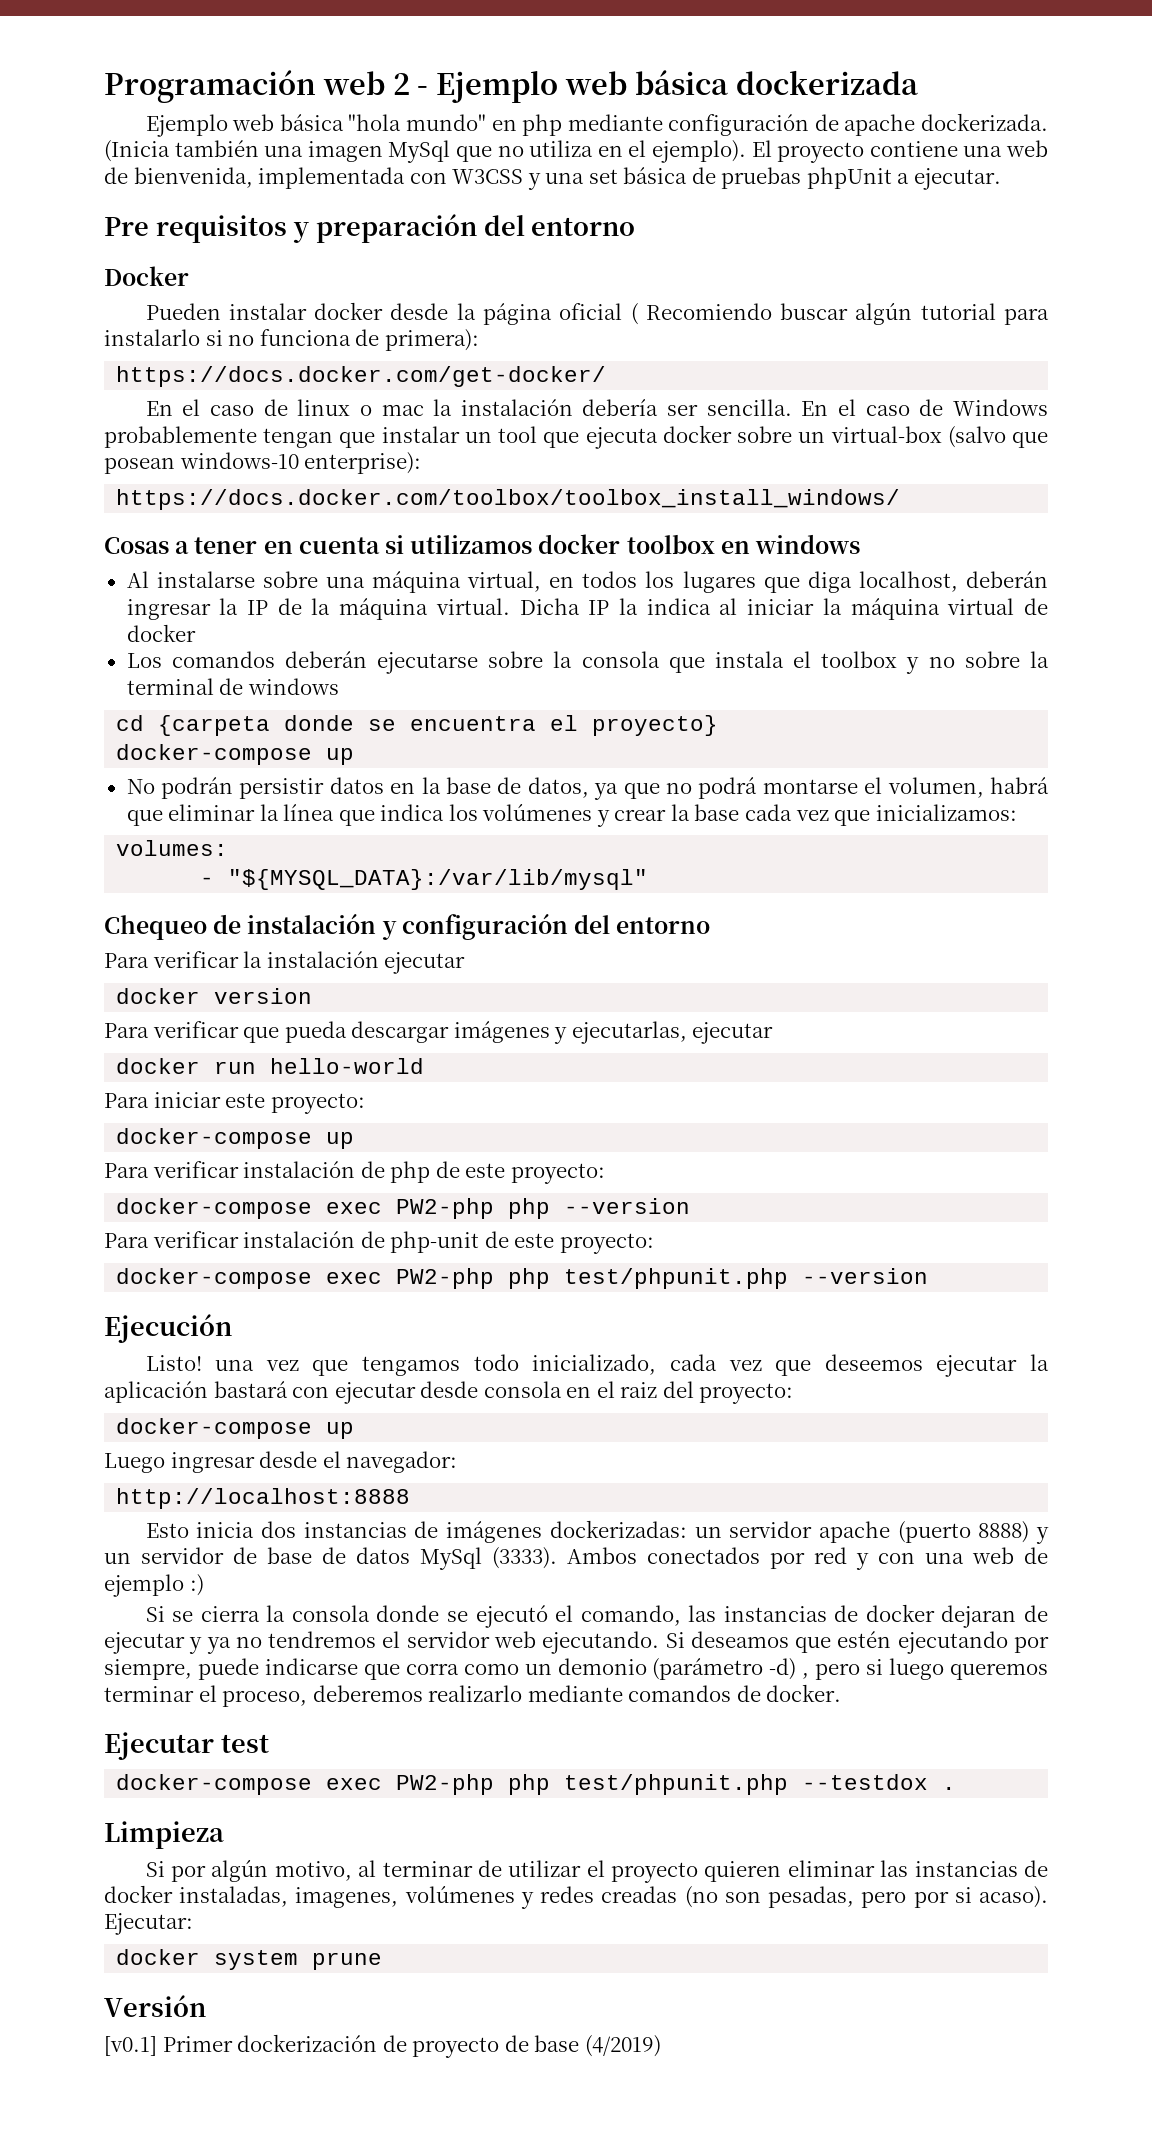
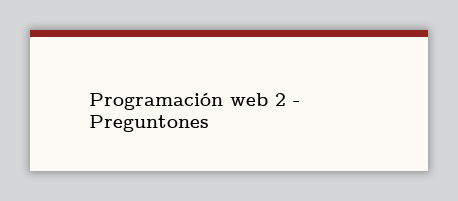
- Programación web 2 - Ejemplo web básica dockerizada
- Ejemplo web básica "hola mundo" en php mediante configuración de apache dockerizada. (Inicia también una imagen MySql que no utiliza en el ejemplo). El proyecto contiene una web de bienvenida, implementada con W3CSS y una set básica de pruebas phpUnit a ejecutar.
- Pre requisitos y preparación del entorno
- Docker
- Pueden instalar docker desde la página oficial ( Recomiendo buscar algún tutorial para instalarlo si no funciona de primera):
- https://docs.docker.com/get-docker/
- En el caso de linux o mac la instalación debería ser sencilla. En el caso de Windows probablemente tengan que instalar un tool que ejecuta docker sobre un virtual-box (salvo que posean windows-10 enterprise):
- https://docs.docker.com/toolbox/toolbox_install_windows/
- Cosas a tener en cuenta si utilizamos docker toolbox en windows
- Al instalarse sobre una máquina virtual, en todos los lugares que diga localhost, deberán ingresar la IP de la máquina virtual. Dicha IP la indica al iniciar la máquina virtual de docker
- Los comandos deberán ejecutarse sobre la consola que instala el toolbox y no sobre la terminal de windows
- cd {carpeta donde se encuentra el proyecto}
- docker-compose up
- No podrán persistir datos en la base de datos, ya que no podrá montarse el volumen, habrá que eliminar la línea que indica los volúmenes y crear la base cada vez que inicializamos:
- volumes:
- - "${MYSQL_DATA}:/var/lib/mysql"
- Chequeo de instalación y configuración del entorno
- Para verificar la instalación ejecutar
- docker version
- Para verificar que pueda descargar imágenes y ejecutarlas, ejecutar
- docker run hello-world
- Para iniciar este proyecto:
- docker-compose up
- Para verificar instalación de php de este proyecto:
- docker-compose exec PW2-php php --version
- Para verificar instalación de php-unit de este proyecto:
- docker-compose exec PW2-php php test/phpunit.php --version
- Ejecución
- Listo! una vez que tengamos todo inicializado, cada vez que deseemos ejecutar la aplicación bastará con ejecutar desde consola en el raiz del proyecto:
- docker-compose up
- Luego ingresar desde el navegador:
- http://localhost:8888
- Esto inicia dos instancias de imágenes dockerizadas: un servidor apache (puerto 8888) y un servidor de base de datos MySql (3333). Ambos conectados por red y con una web de ejemplo :)
- Si se cierra la consola donde se ejecutó el comando, las instancias de docker dejaran de ejecutar y ya no tendremos el servidor web ejecutando. Si deseamos que estén ejecutando por siempre, puede indicarse que corra como un demonio (parámetro -d) , pero si luego queremos terminar el proceso, deberemos realizarlo mediante comandos de docker.
- Ejecutar test
- docker-compose exec PW2-php php test/phpunit.php --testdox .
- Limpieza
- Si por algún motivo, al terminar de utilizar el proyecto quieren eliminar las instancias de docker instaladas, imagenes, volúmenes y redes creadas (no son pesadas, pero por si acaso). Ejecutar:
- docker system prune
- Versión
- [v0.1] Primer dockerización de proyecto de base (4/2019)
+ Programación web 2 - Preguntones

